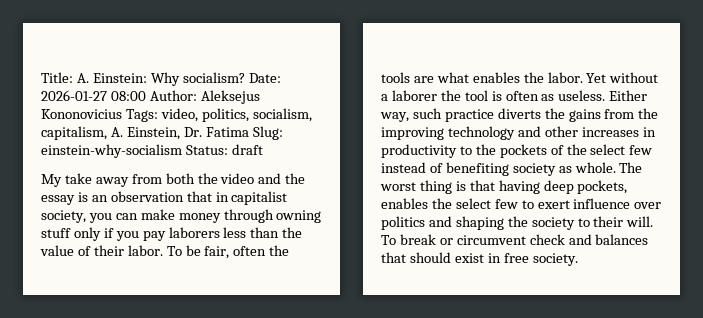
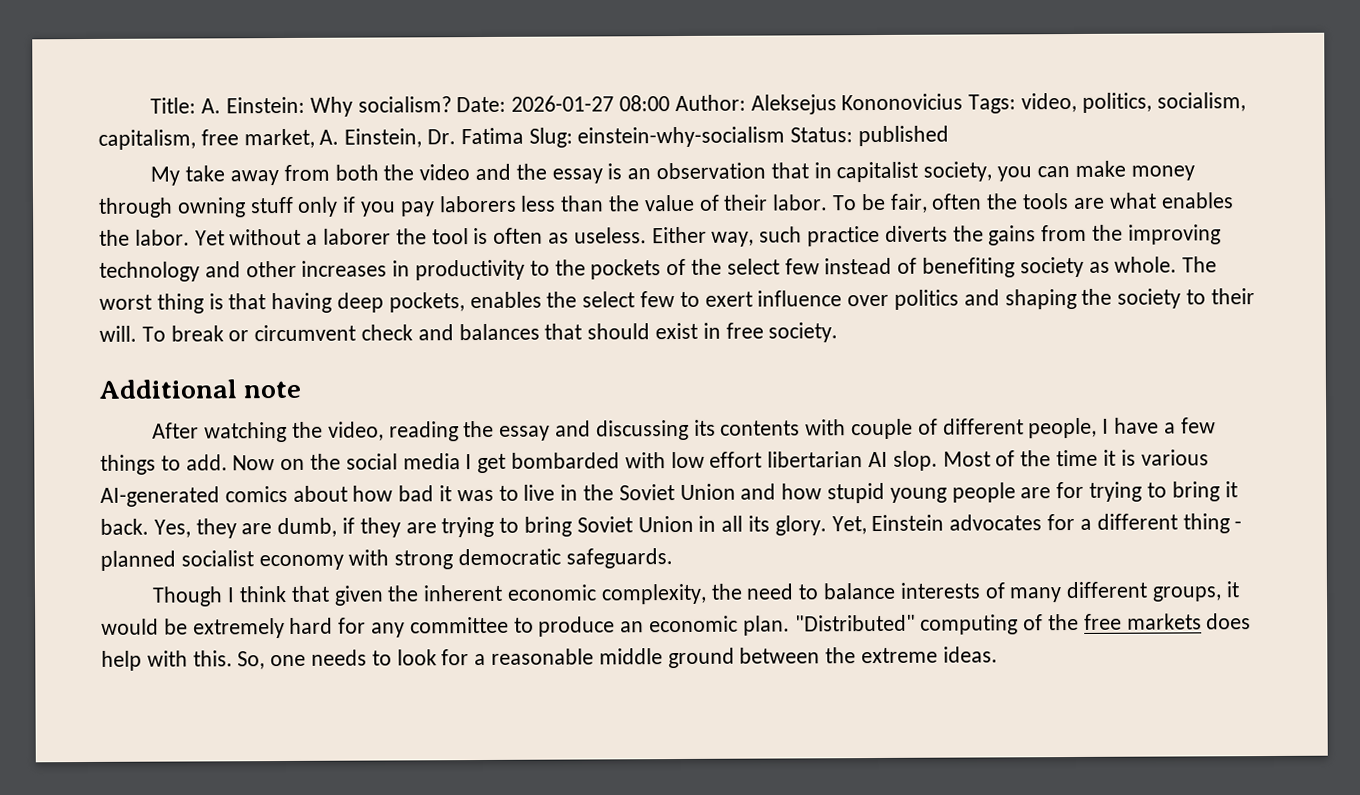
- Date: 2026-01-27 08:00 Author: Aleksejus Kononovicius Tags: video, politics, socialism, capitalism, A. Einstein, Dr. Fatima Slug: einstein-why-socialism Status: draft
+ Date: 2026-01-27 08:00 Author: Aleksejus Kononovicius Tags: video, politics, socialism, capitalism, free market, A. Einstein, Dr. Fatima Slug: einstein-why-socialism Status: published
+ Additional note
+ After watching the video, reading the essay and discussing its contents with couple of different people, I have a few things to add. Now on the social media I get bombarded with low effort libertarian AI slop. Most of the time it is various AI-generated comics about how bad it was to live in the Soviet Union and how stupid young people are for trying to bring it back. Yes, they are dumb, if they are trying to bring Soviet Union in all its glory. Yet, Einstein advocates for a different thing - planned socialist economy with strong democratic safeguards.
+ Though I think that given the inherent economic complexity, the need to balance interests of many different groups, it would be extremely hard for any committee to produce an economic plan. "Distributed" computing of the free markets does help with this. So, one needs to look for a reasonable middle ground between the extreme ideas.

